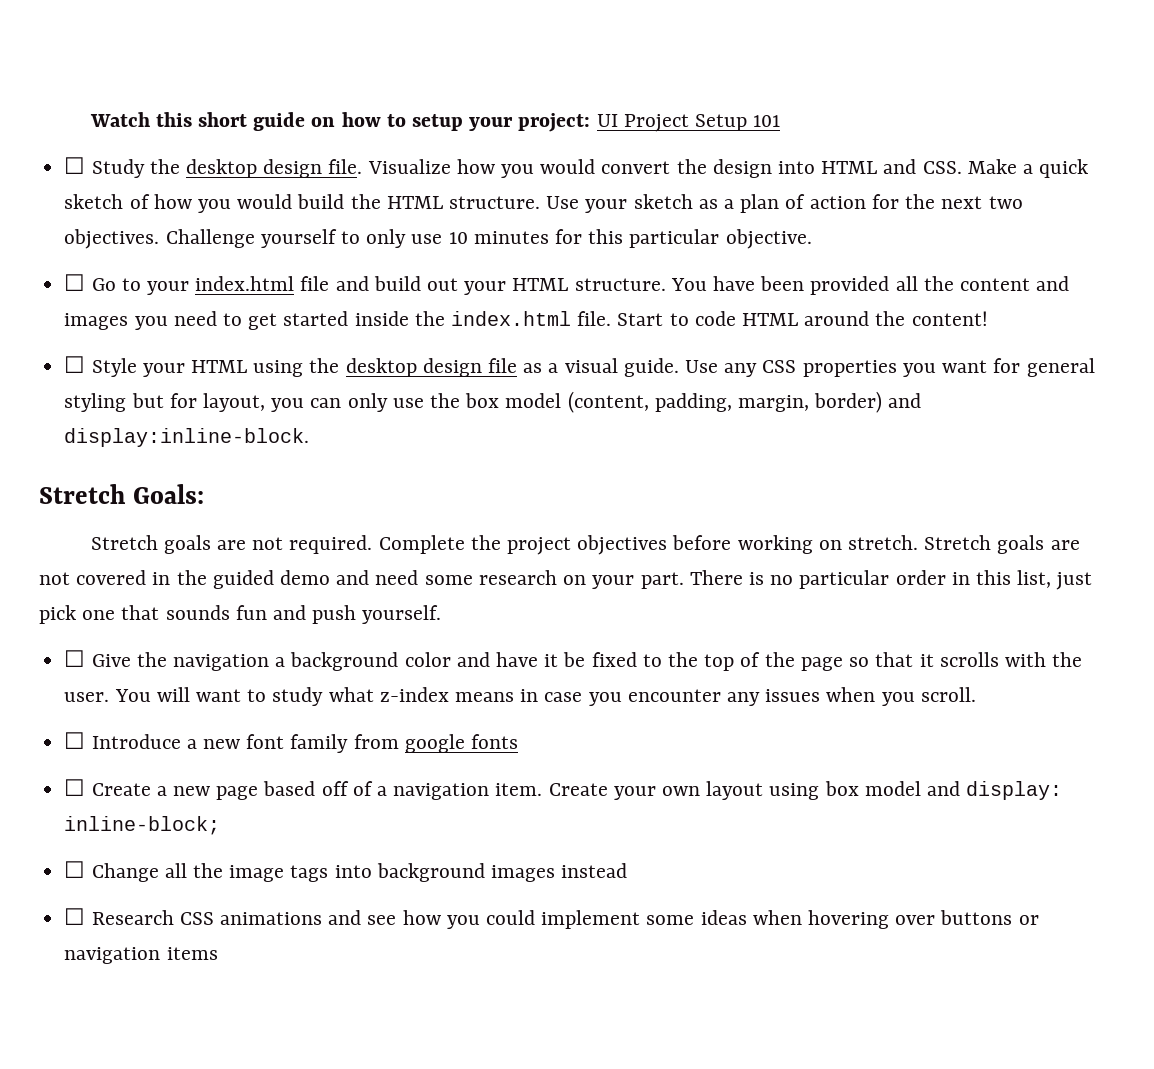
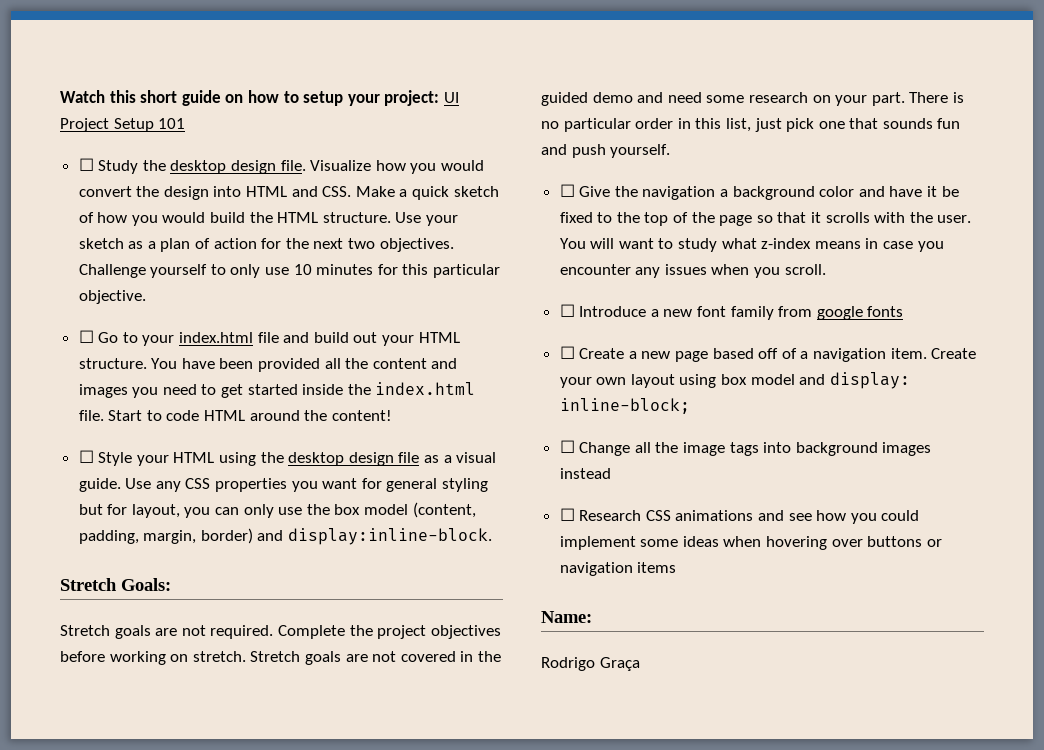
+ Name:
+ Rodrigo Graça

